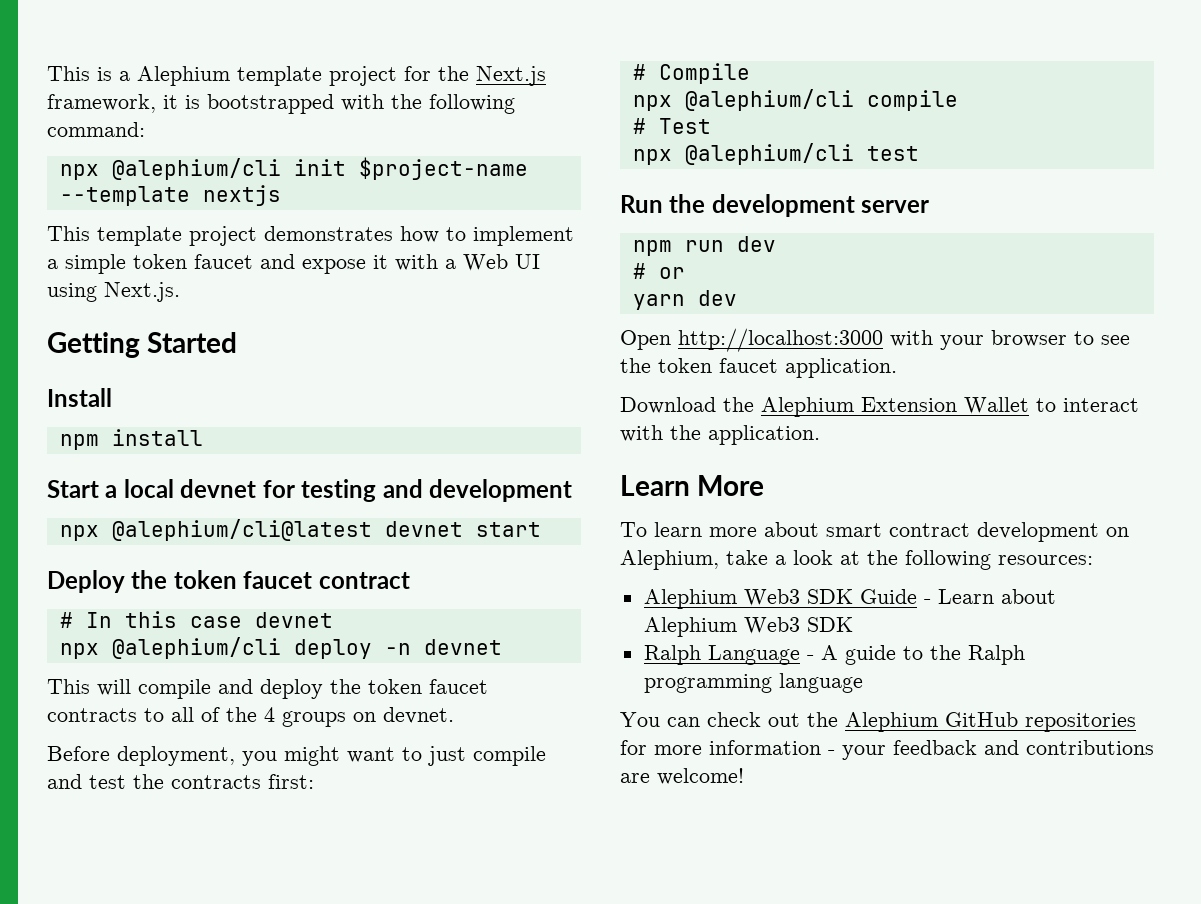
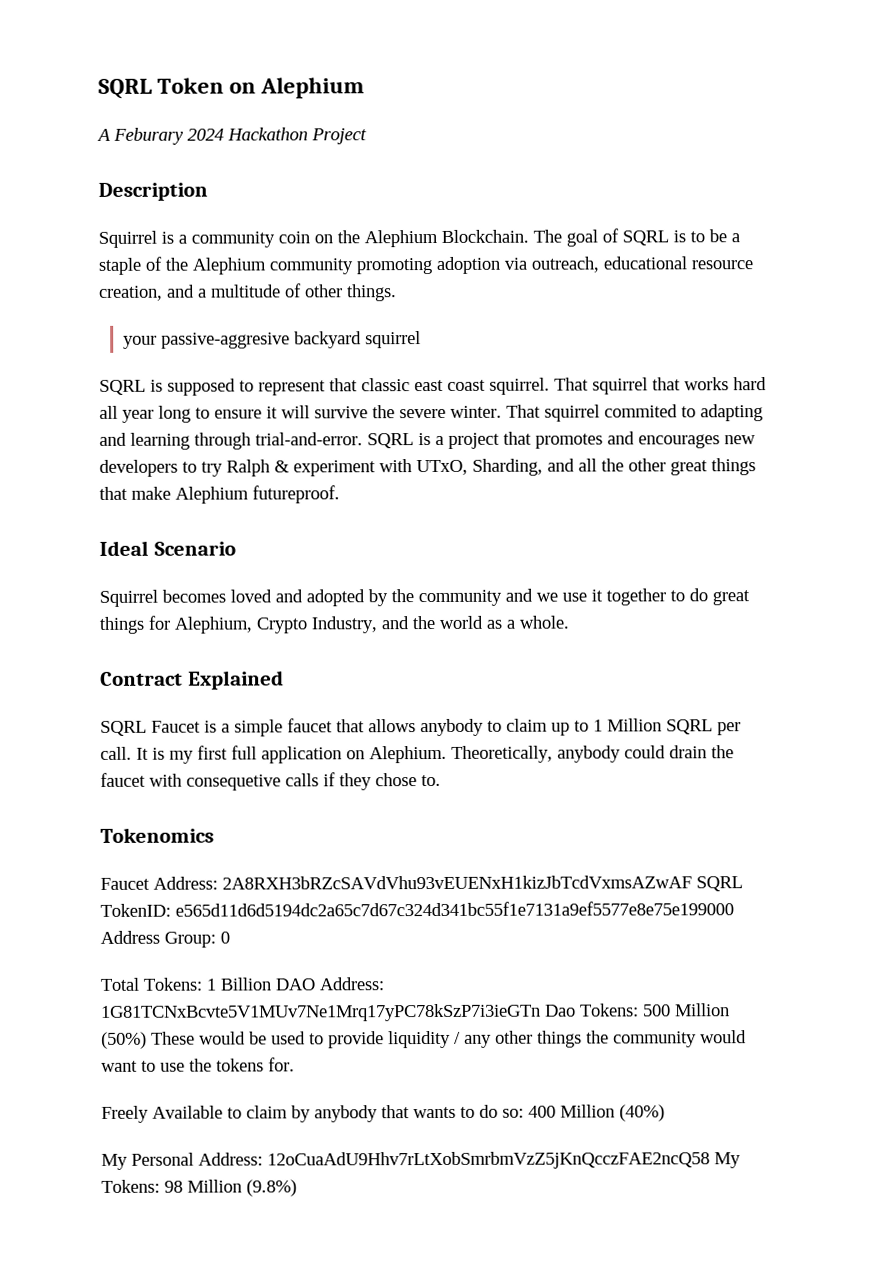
- This is a Alephium template project for the Next.js framework, it is bootstrapped with the following command:
- npx @alephium/cli init $project-name --template nextjs
- This template project demonstrates how to implement a simple token faucet and expose it with a Web UI using Next.js.
- Getting Started
- Install
- npm install
- Start a local devnet for testing and development
- npx @alephium/cli@latest devnet start
- Deploy the token faucet contract
- # In this case devnet
- npx @alephium/cli deploy -n devnet
- This will compile and deploy the token faucet contracts to all of the 4 groups on devnet.
- Before deployment, you might want to just compile and test the contracts first:
- # Compile
- npx @alephium/cli compile
- # Test
- npx @alephium/cli test
- Run the development server
- npm run dev
- # or
- yarn dev
- Open http://localhost:3000 with your browser to see the token faucet application.
- Download the Alephium Extension Wallet to interact with the application.
- Learn More
- To learn more about smart contract development on Alephium, take a look at the following resources:
- Alephium Web3 SDK Guide - Learn about Alephium Web3 SDK
- Ralph Language - A guide to the Ralph programming language
- You can check out the Alephium GitHub repositories for more information - your feedback and contributions are welcome!
+ SQRL Token on Alephium
+ A Feburary 2024 Hackathon Project
+ Description
+ Squirrel is a community coin on the Alephium Blockchain. The goal of SQRL is to be a staple of the Alephium community promoting adoption via outreach, educational resource creation, and a multitude of other things.
+ your passive-aggresive backyard squirrel
+ SQRL is supposed to represent that classic east coast squirrel. That squirrel that works hard all year long to ensure it will survive the severe winter. That squirrel commited to adapting and learning through trial-and-error. SQRL is a project that promotes and encourages new developers to try Ralph & experiment with UTxO, Sharding, and all the other great things that make Alephium futureproof.
+ Ideal Scenario
+ Squirrel becomes loved and adopted by the community and we use it together to do great things for Alephium, Crypto Industry, and the world as a whole.
+ Contract Explained
+ SQRL Faucet is a simple faucet that allows anybody to claim up to 1 Million SQRL per call. It is my first full application on Alephium. Theoretically, anybody could drain the faucet with consequetive calls if they chose to.
+ Tokenomics
+ Faucet Address: 2A8RXH3bRZcSAVdVhu93vEUENxH1kizJbTcdVxmsAZwAF SQRL TokenID: e565d11d6d5194dc2a65c7d67c324d341bc55f1e7131a9ef5577e8e75e199000 Address Group: 0
+ Total Tokens: 1 Billion DAO Address: 1G81TCNxBcvte5V1MUv7Ne1Mrq17yPC78kSzP7i3ieGTn Dao Tokens: 500 Million (50%) These would be used to provide liquidity / any other things the community would want to use the tokens for.
+ Freely Available to claim by anybody that wants to do so: 400 Million (40%)
+ My Personal Address: 12oCuaAdU9Hhv7rLtXobSmrbmVzZ5jKnQcczFAE2ncQ58 My Tokens: 98 Million (9.8%)

